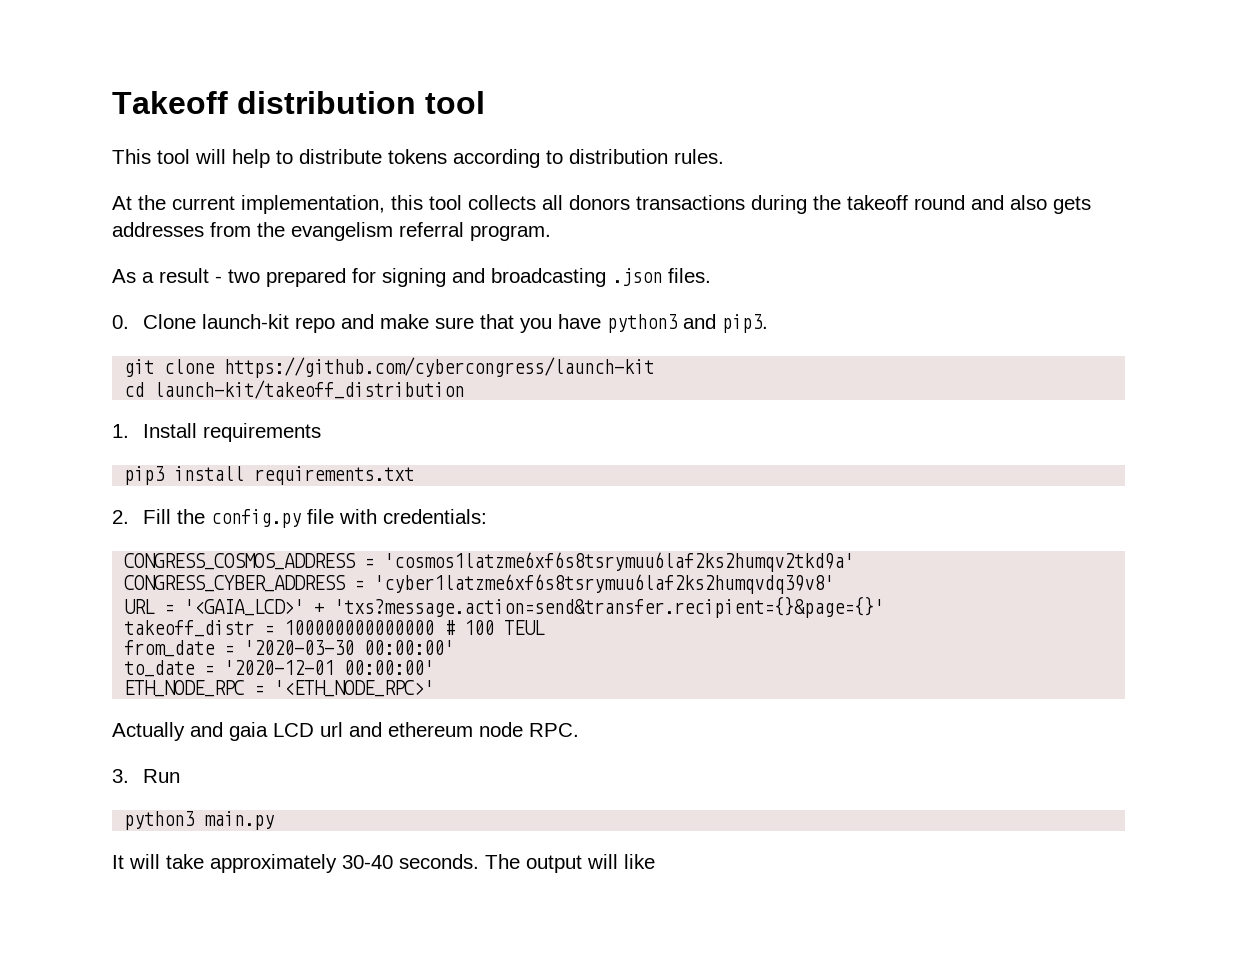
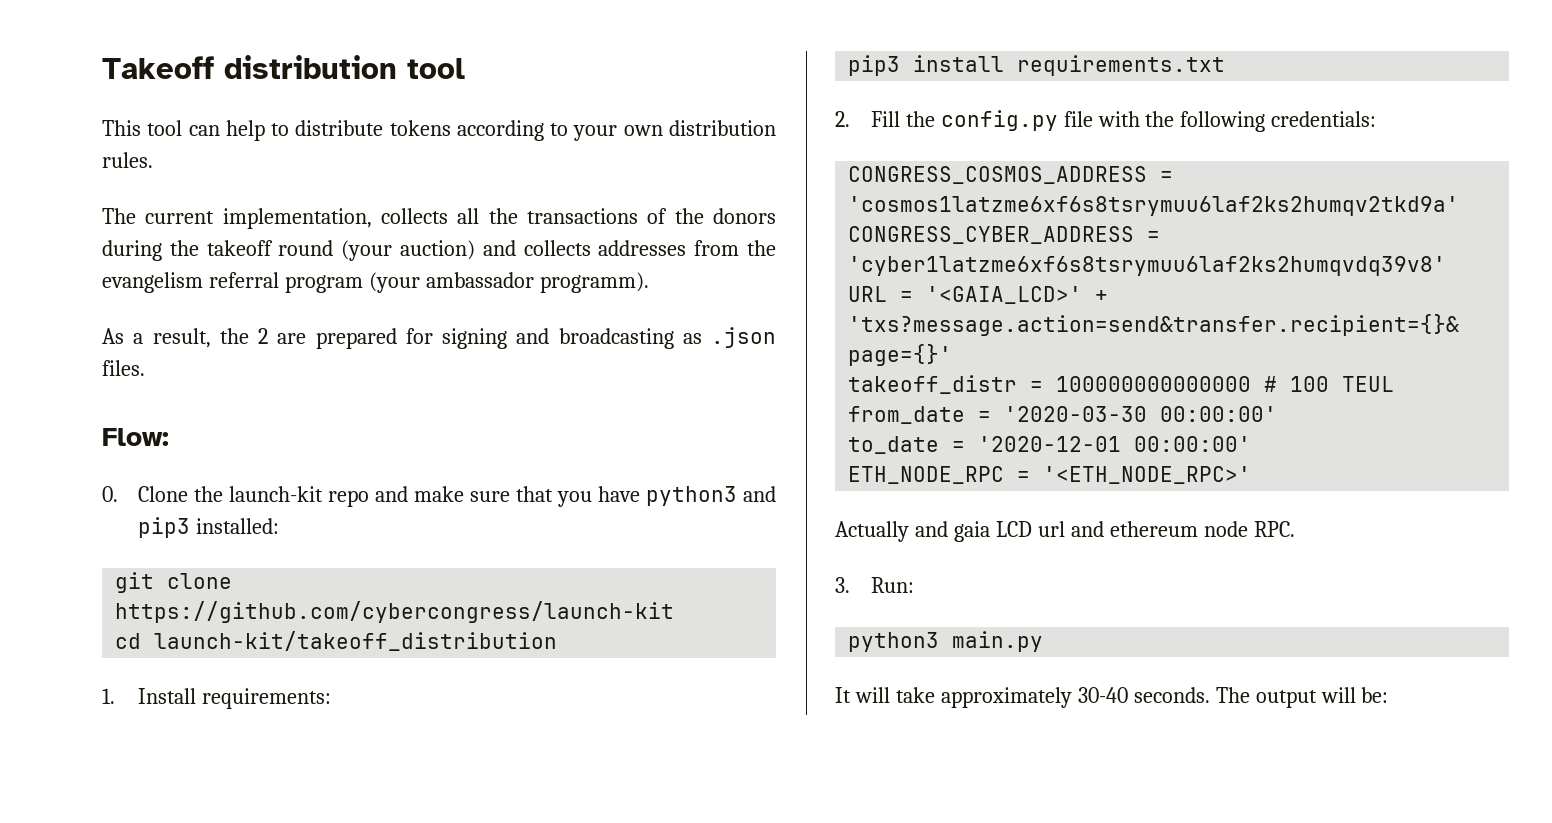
- This tool will help to distribute tokens according to distribution rules.
+ This tool can help to distribute tokens according to your own distribution rules.
- At the current implementation, this tool collects all donors transactions during the takeoff round and also gets addresses from the evangelism referral program.
- As a result - two prepared for signing and broadcasting .json files.
+ The current implementation, collects all the transactions of the donors during the takeoff round (your auction) and collects addresses from the evangelism referral program (your ambassador programm).
+ As a result, the 2 are prepared for signing and broadcasting as .json files.
+ Flow:
- 0. Clone launch-kit repo and make sure that you have python3 and pip3.
+ 0. Clone the launch-kit repo and make sure that you have python3 and pip3 installed:
- 1. Install requirements
+ 1. Install requirements:
- 2. Fill the config.py file with credentials:
+ 2. Fill the config.py file with the following credentials:
- 3. Run
+ 3. Run:
- The output will like
+ The output will be:

